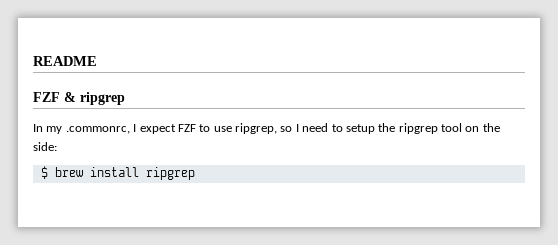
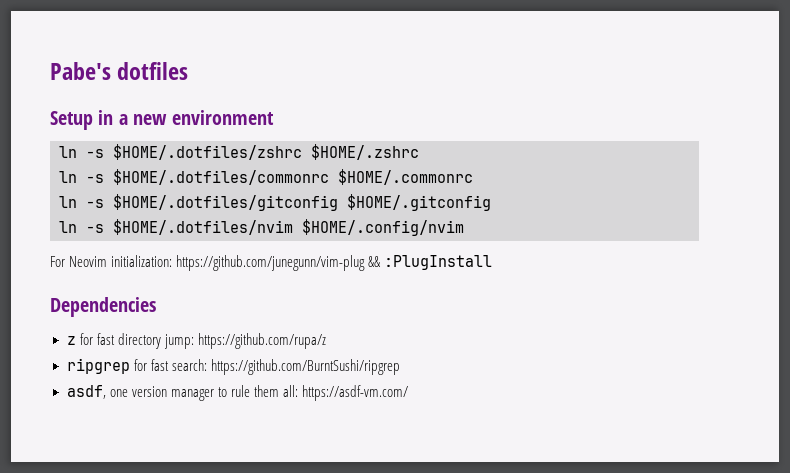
- README
- FZF & ripgrep
- In my .commonrc, I expect FZF to use ripgrep, so I need to setup the ripgrep tool on the side:
- $ brew install ripgrep
+ Pabe's dotfiles
+ Setup in a new environment
+ ln -s $HOME/.dotfiles/zshrc $HOME/.zshrc
+ ln -s $HOME/.dotfiles/commonrc $HOME/.commonrc
+ ln -s $HOME/.dotfiles/gitconfig $HOME/.gitconfig
+ ln -s $HOME/.dotfiles/nvim $HOME/.config/nvim
+ For Neovim initialization: https://github.com/junegunn/vim-plug && :PlugInstall
+ Dependencies
+ z for fast directory jump: https://github.com/rupa/z
+ ripgrep for fast search: https://github.com/BurntSushi/ripgrep
+ asdf, one version manager to rule them all: https://asdf-vm.com/

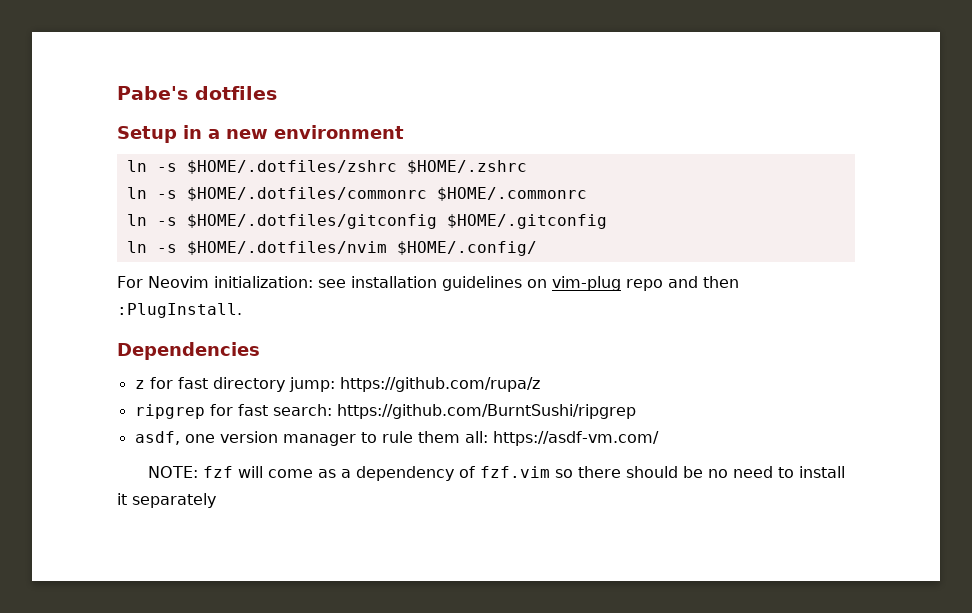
- ln -s $HOME/.dotfiles/nvim $HOME/.config/nvim
+ ln -s $HOME/.dotfiles/nvim $HOME/.config/
- For Neovim initialization: https://github.com/junegunn/vim-plug && :PlugInstall
+ For Neovim initialization: see installation guidelines on vim-plug repo and then :PlugInstall.
+ NOTE: fzf will come as a dependency of fzf.vim so there should be no need to install it separately

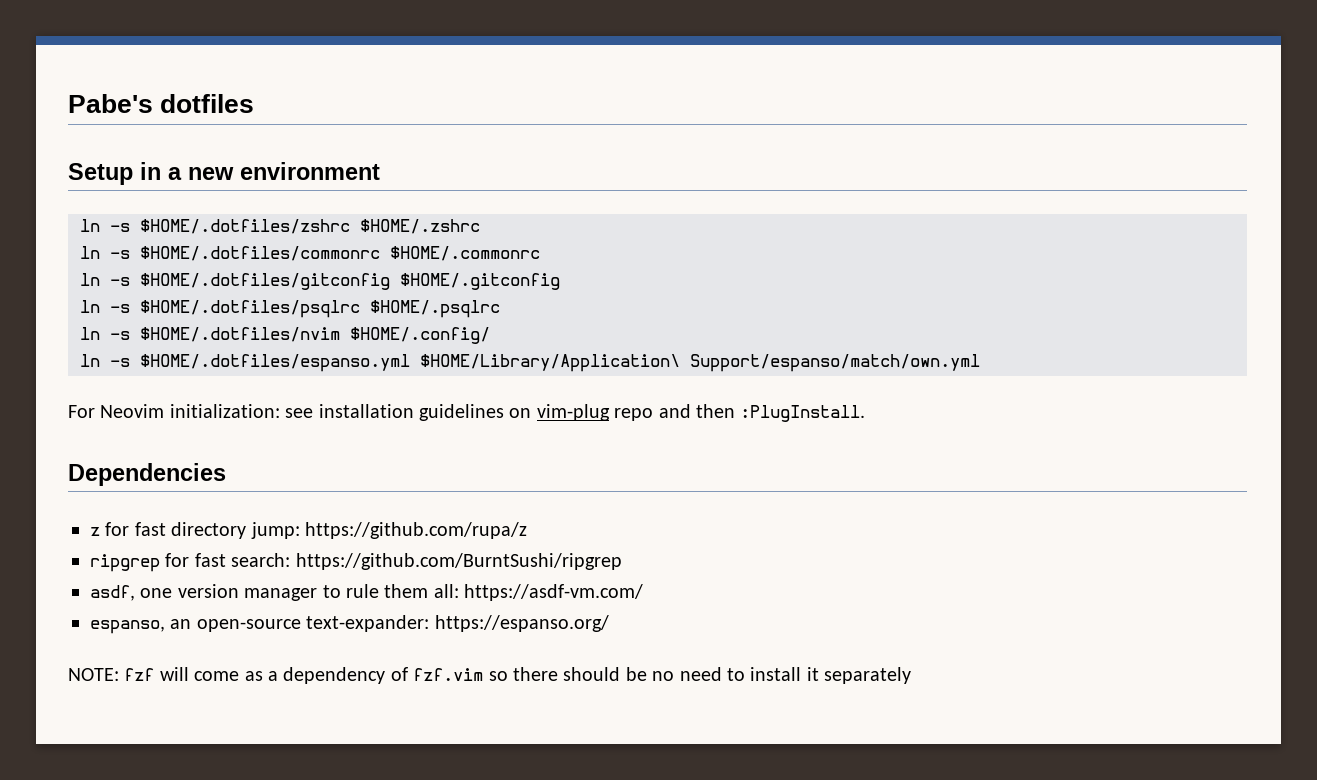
+ ln -s $HOME/.dotfiles/psqlrc $HOME/.psqlrc
+ ln -s $HOME/.dotfiles/espanso.yml $HOME/Library/Application\ Support/espanso/match/own.yml
+ espanso, an open-source text-expander: https://espanso.org/

